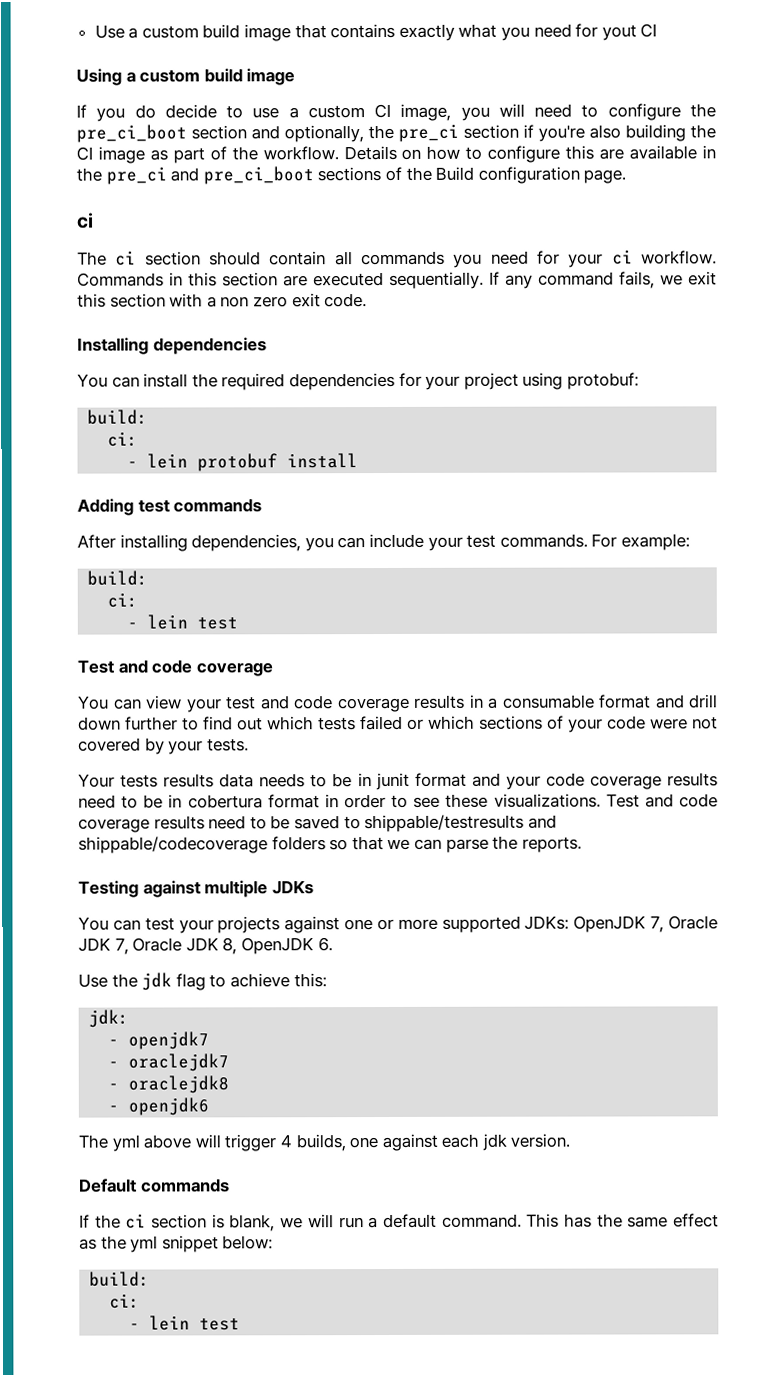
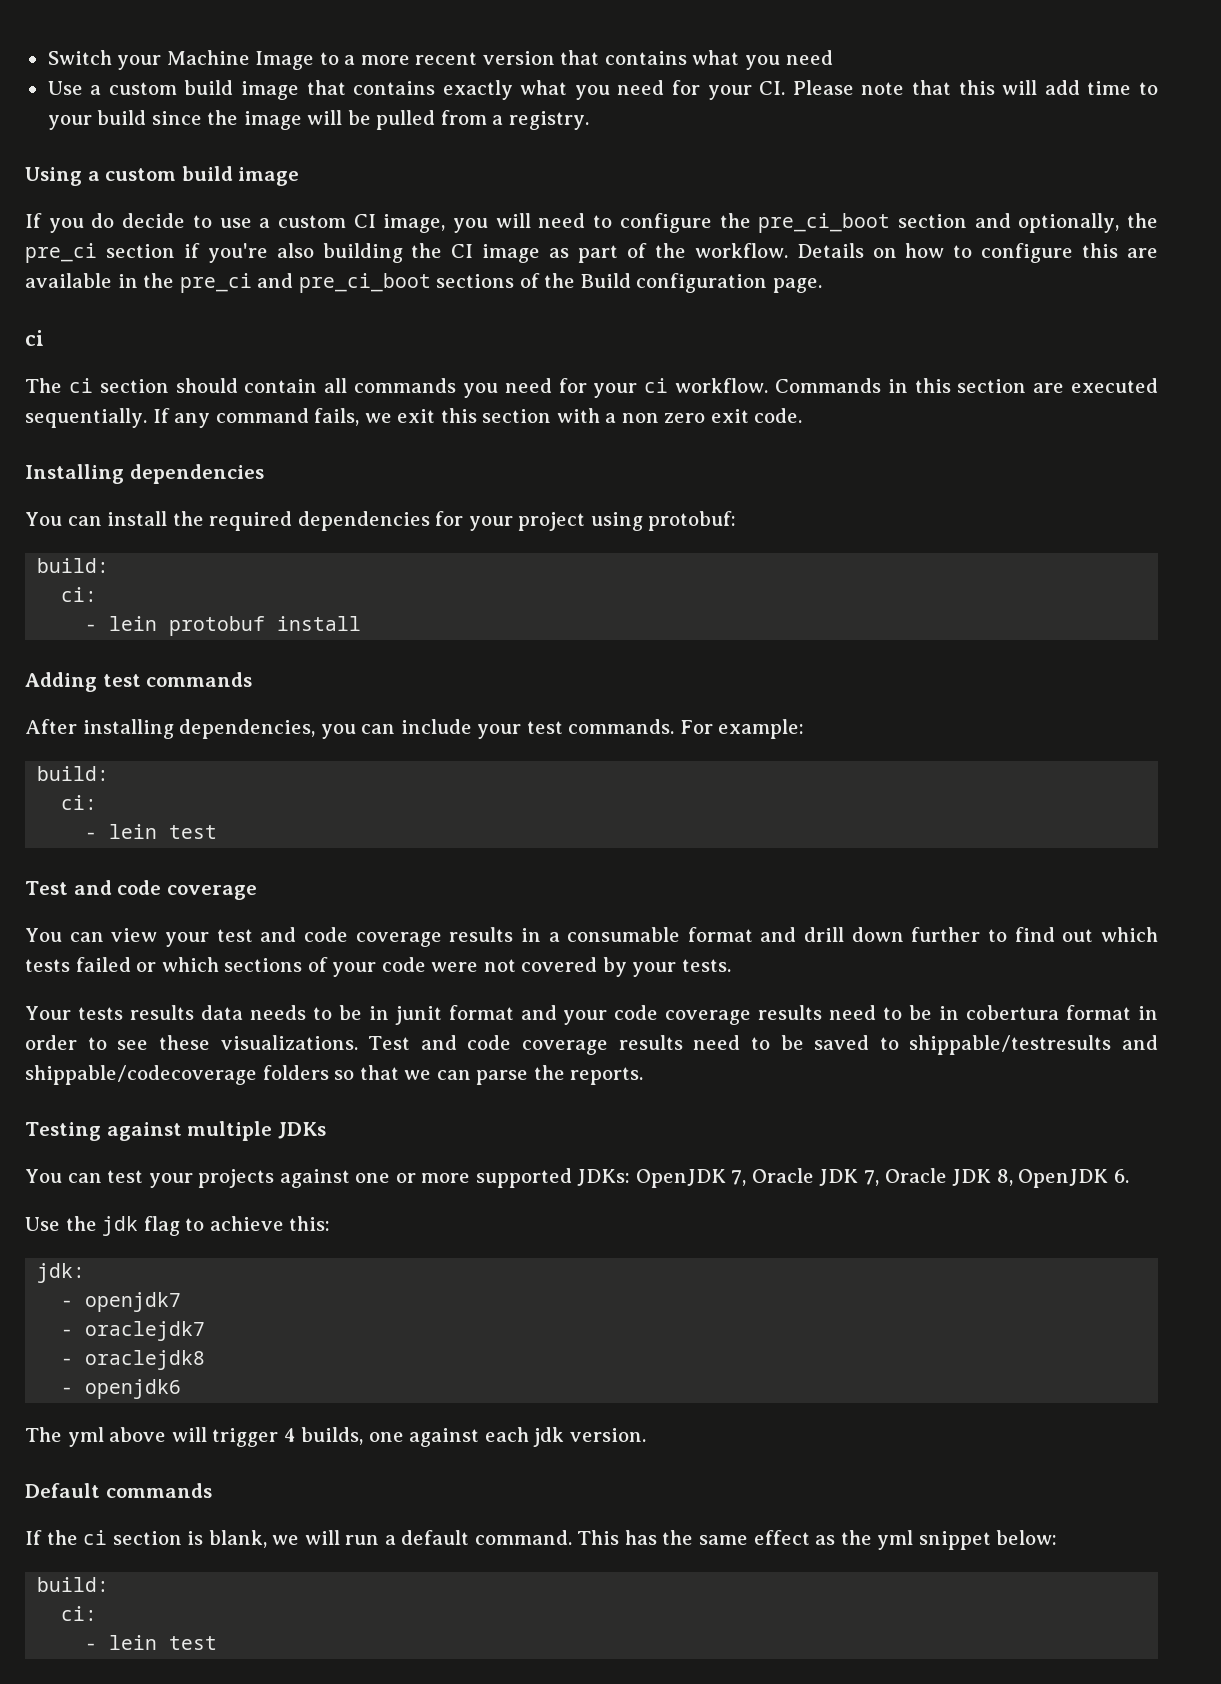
+ Switch your Machine Image to a more recent version that contains what you need
- Use a custom build image that contains exactly what you need for yout CI
+ Use a custom build image that contains exactly what you need for your CI. Please note that this will add time to your build since the image will be pulled from a registry.

